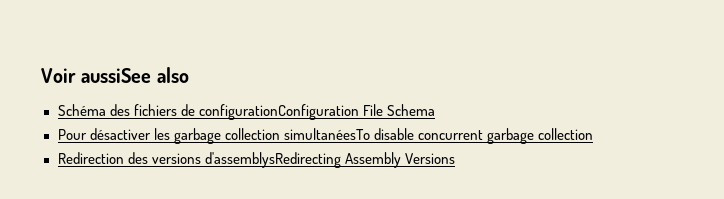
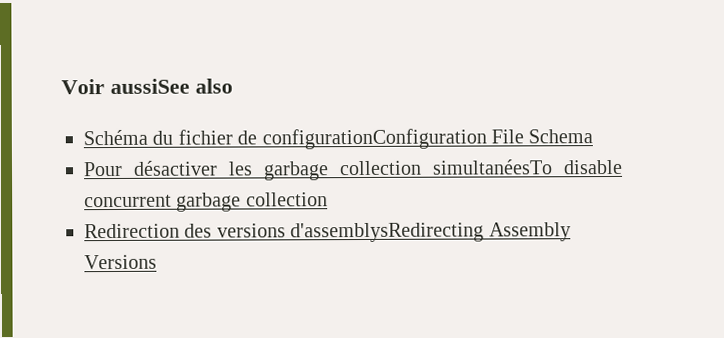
- Schéma des fichiers de configurationConfiguration File Schema
+ Schéma du fichier de configurationConfiguration File Schema

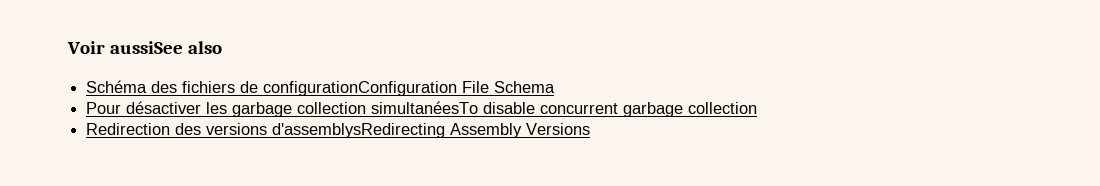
- Schéma du fichier de configurationConfiguration File Schema
+ Schéma des fichiers de configurationConfiguration File Schema

